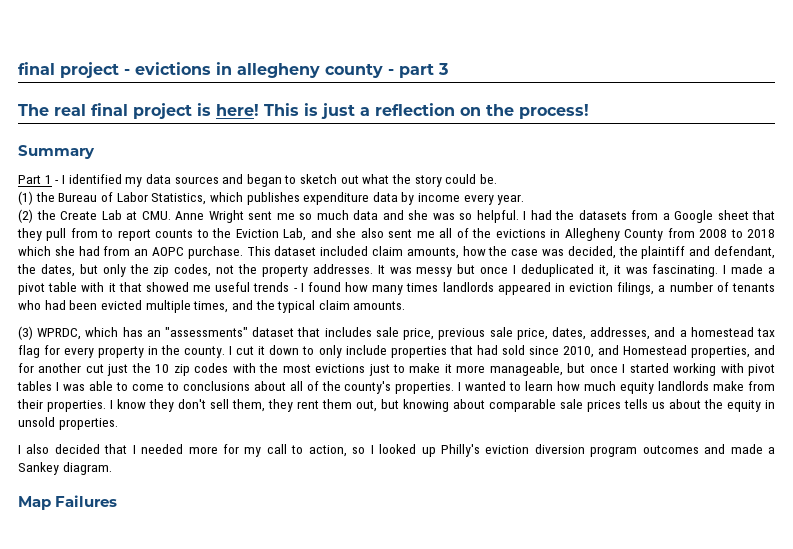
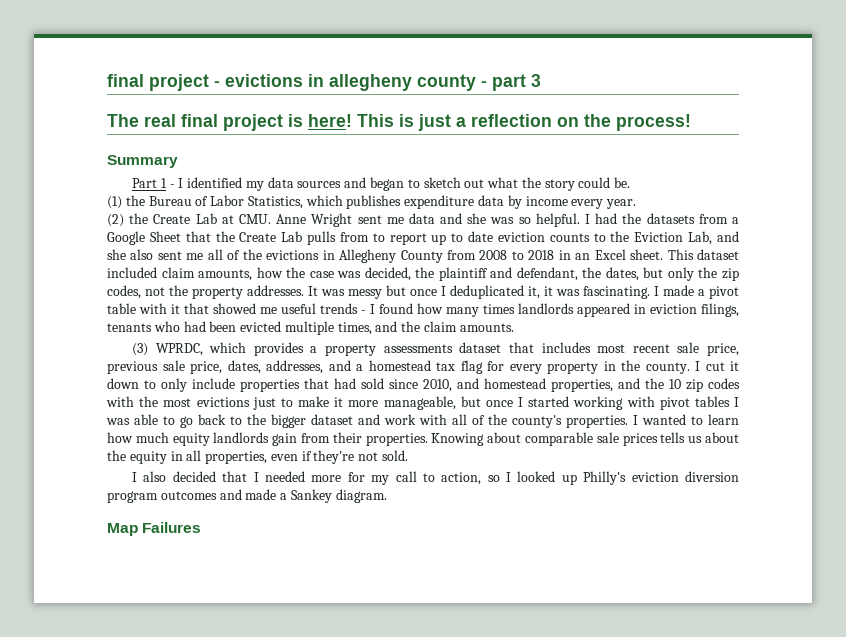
- (2) the Create Lab at CMU. Anne Wright sent me so much data and she was so helpful.
+ (2) the Create Lab at CMU. Anne Wright sent me data and she was so helpful.
- I had the datasets from a Google sheet that they pull from to report counts to the Eviction Lab, and she also sent me all of the evictions in Allegheny County from 2008 to 2018 which she had from an AOPC purchase.
+ I had the datasets from a Google Sheet that the Create Lab pulls from to report up to date eviction counts to the Eviction Lab, and she also sent me all of the evictions in Allegheny County from 2008 to 2018 in an Excel sheet.
- I made a pivot table with it that showed me useful trends - I found how many times landlords appeared in eviction filings, a number of tenants who had been evicted multiple times, and the typical claim amounts.
+ I made a pivot table with it that showed me useful trends - I found how many times landlords appeared in eviction filings, tenants who had been evicted multiple times, and the claim amounts.
- (3) WPRDC, which has an "assessments" dataset that includes sale price, previous sale price, dates, addresses, and a homestead tax flag for every property in the county.
+ (3) WPRDC, which provides a property assessments dataset that includes most recent sale price, previous sale price, dates, addresses, and a homestead tax flag for every property in the county.
- I cut it down to only include properties that had sold since 2010, and Homestead properties, and for another cut just the 10 zip codes with the most evictions just to make it more manageable, but once I started working with pivot tables I was able to come to conclusions about all of the county's properties.
+ I cut it down to only include properties that had sold since 2010, and homestead properties, and the 10 zip codes with the most evictions just to make it more manageable, but once I started working with pivot tables I was able to go back to the bigger dataset and work with all of the county's properties.
- I wanted to learn how much equity landlords make from their properties.
+ I wanted to learn how much equity landlords gain from their properties.
- I know they don't sell them, they rent them out, but knowing about comparable sale prices tells us about the equity in unsold properties.
+ Knowing about comparable sale prices tells us about the equity in all properties, even if they're not sold.

